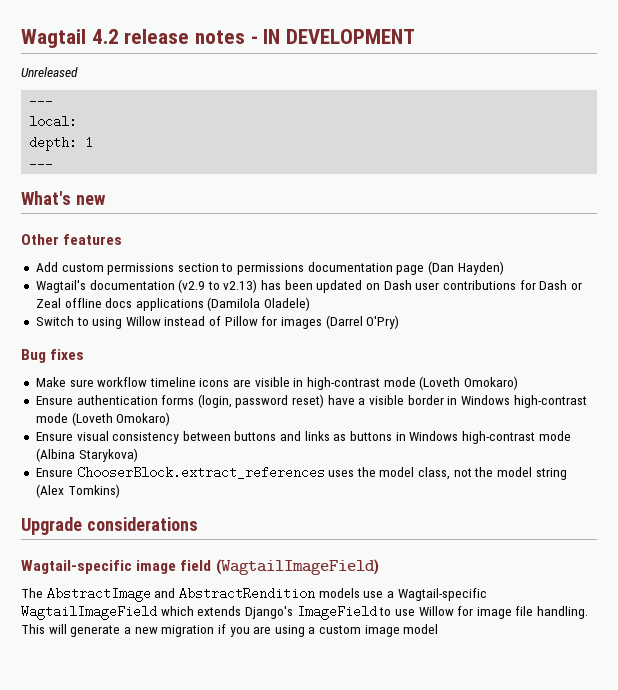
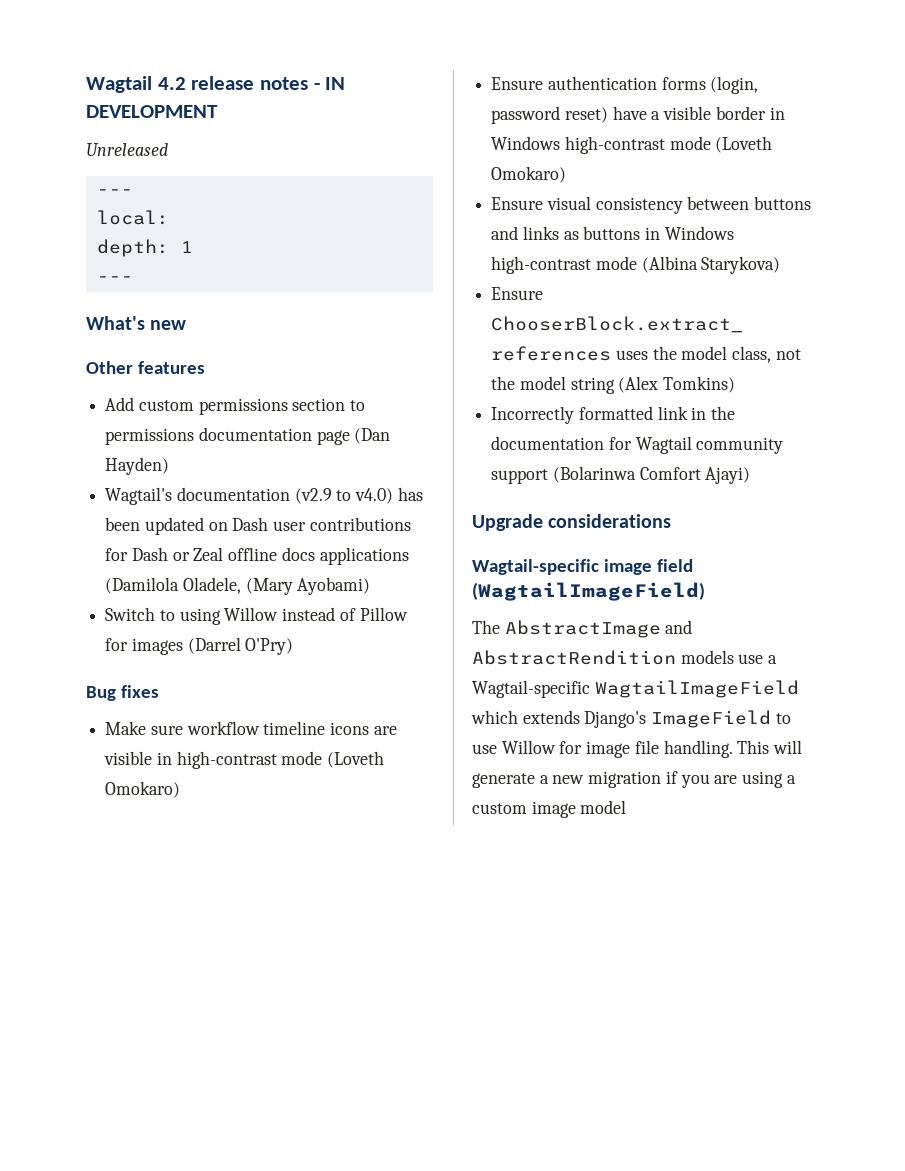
- Wagtail's documentation (v2.9 to v2.13) has been updated on Dash user contributions for Dash or Zeal offline docs applications (Damilola Oladele)
+ Wagtail's documentation (v2.9 to v4.0) has been updated on Dash user contributions for Dash or Zeal offline docs applications (Damilola Oladele, (Mary Ayobami)
+ Incorrectly formatted link in the documentation for Wagtail community support (Bolarinwa Comfort Ajayi)

